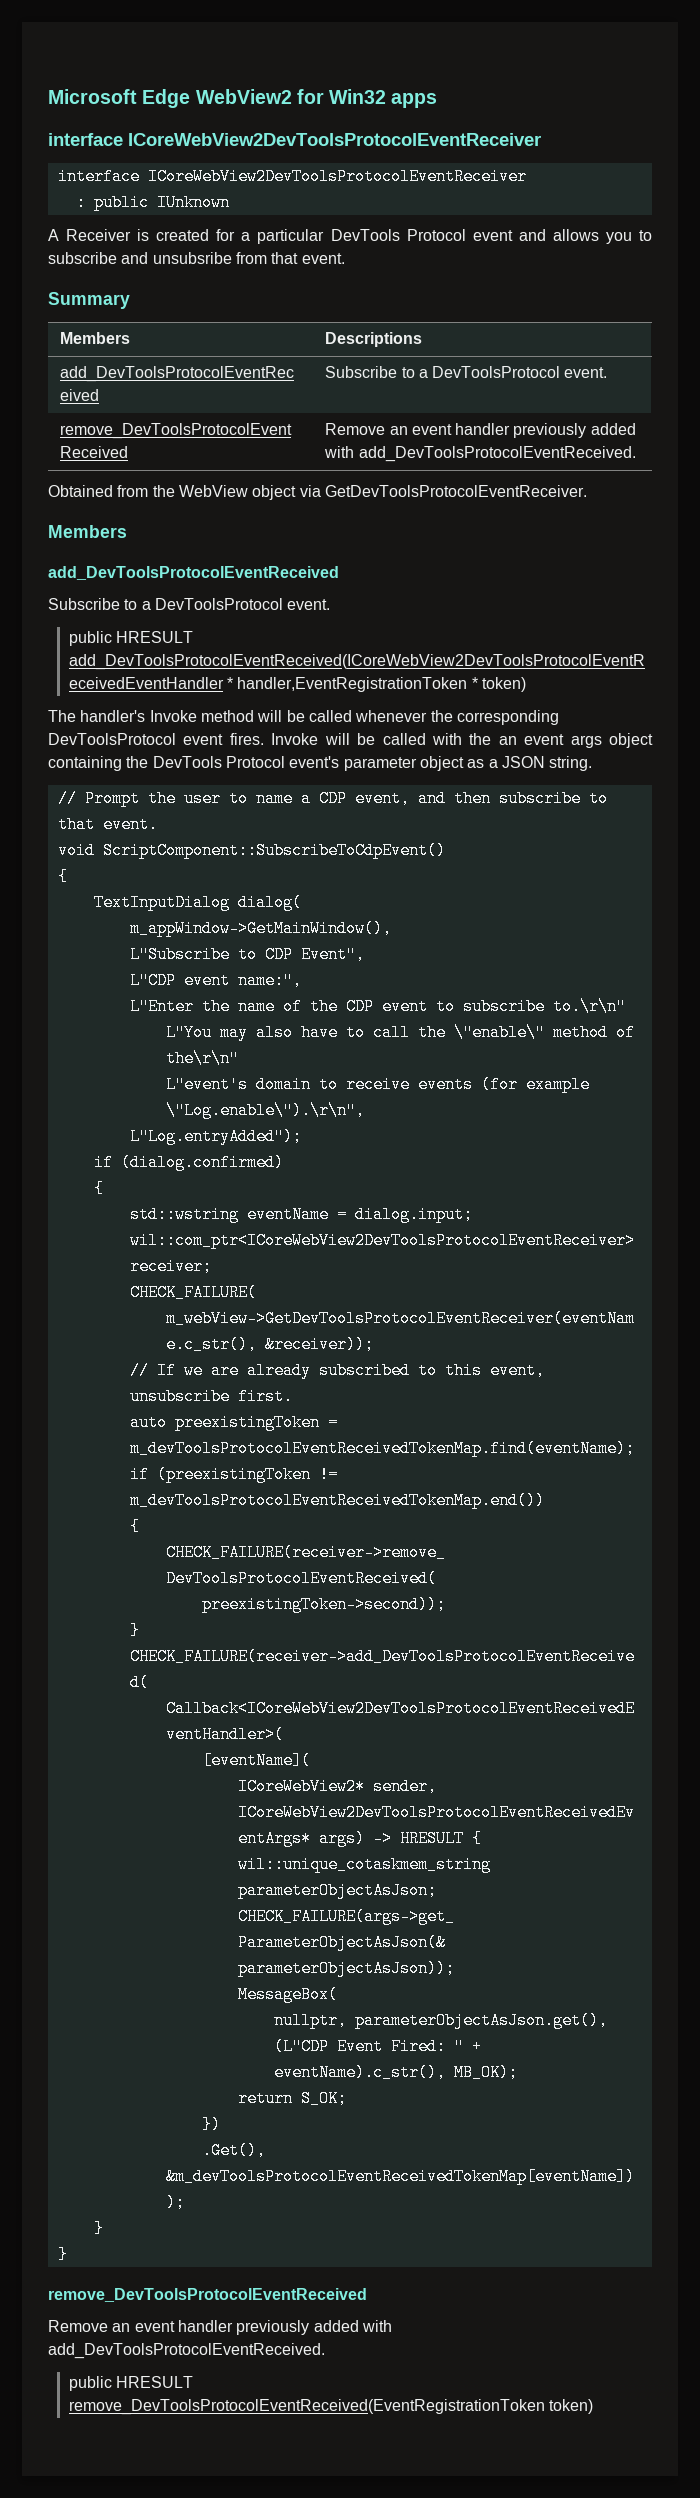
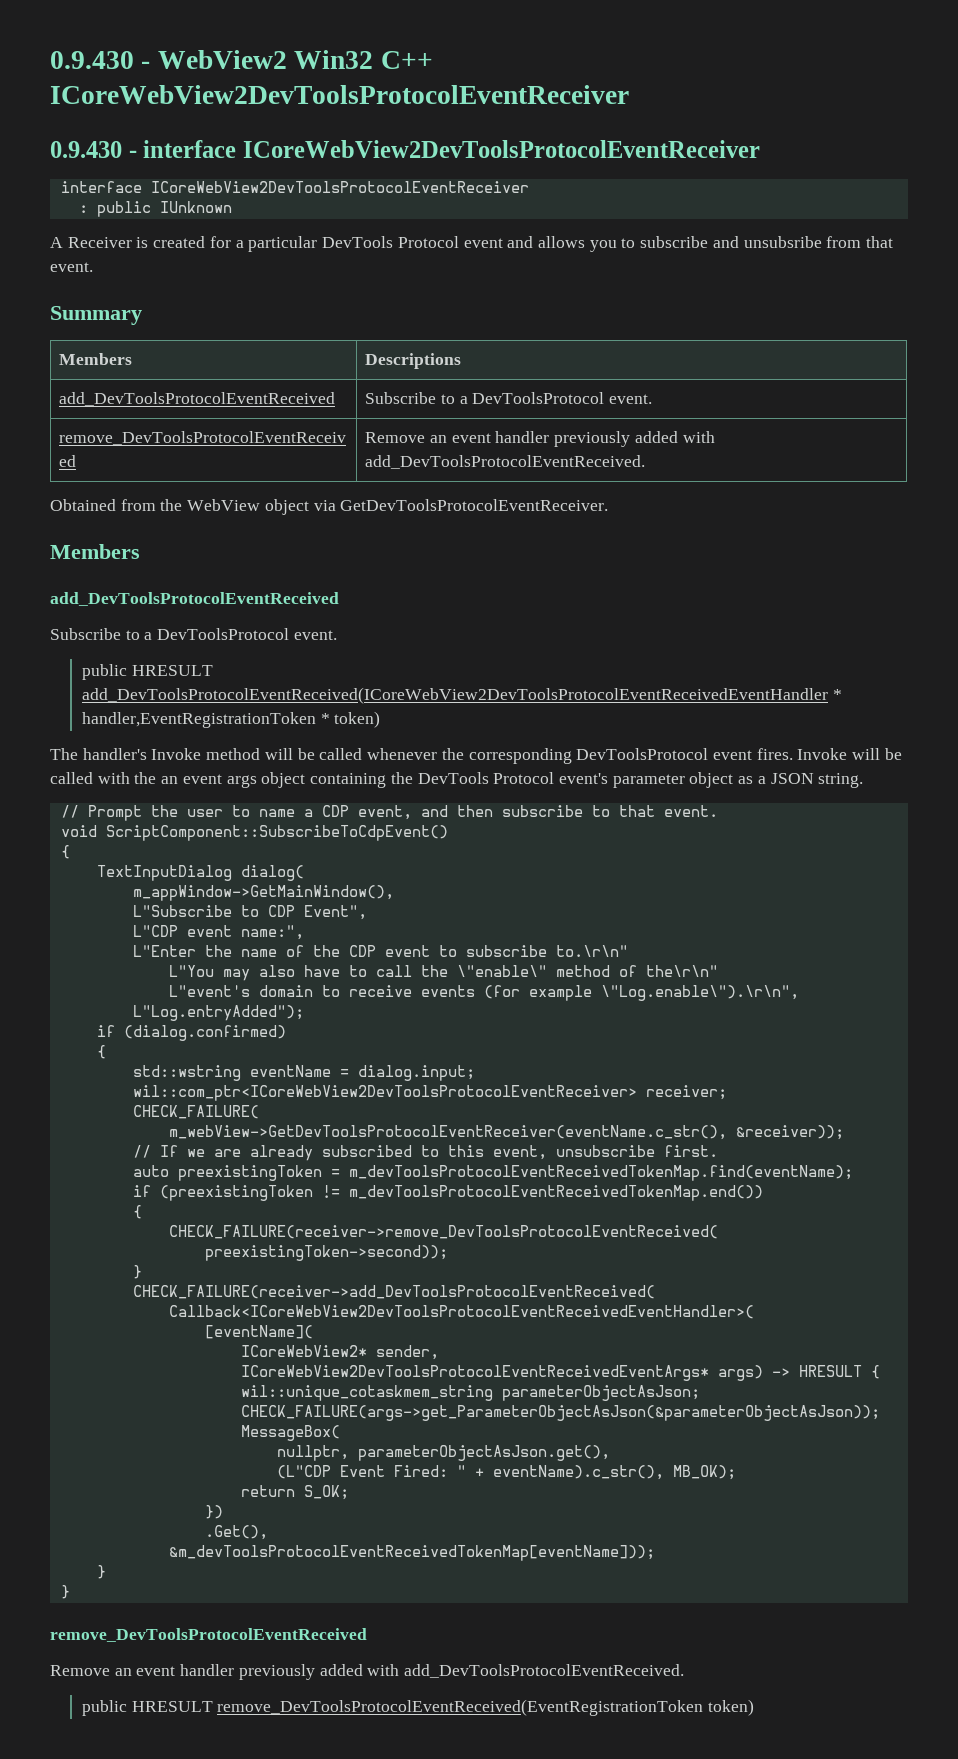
- Microsoft Edge WebView2 for Win32 apps
- interface ICoreWebView2DevToolsProtocolEventReceiver
+ 0.9.430 - WebView2 Win32 C++ ICoreWebView2DevToolsProtocolEventReceiver
+ 0.9.430 - interface ICoreWebView2DevToolsProtocolEventReceiver

